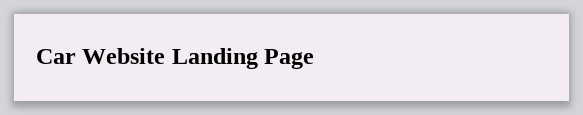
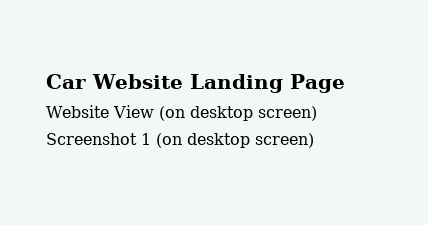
+ Website View (on desktop screen)
+ Screenshot 1 (on desktop screen)

